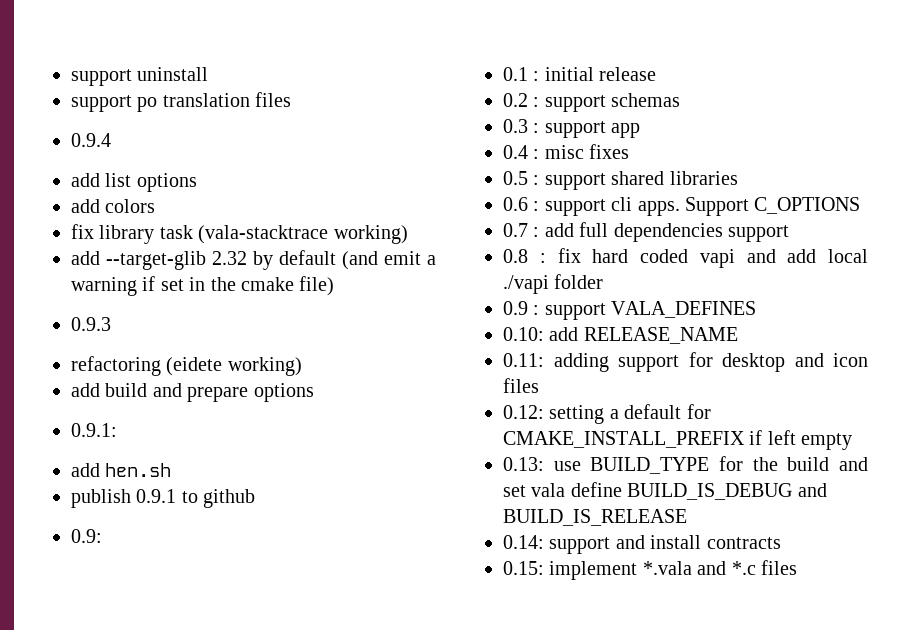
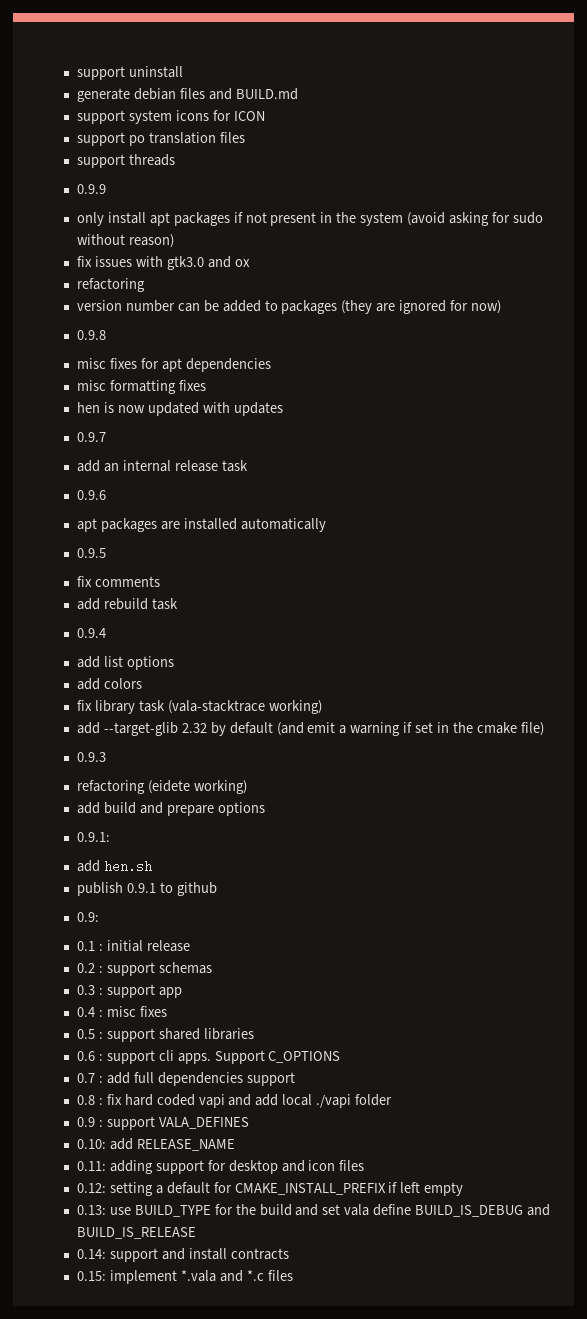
+ generate debian files and BUILD.md
+ support system icons for ICON
  support po translation files
+ support threads
+ 0.9.9
+ only install apt packages if not present in the system (avoid asking for sudo without reason)
+ fix issues with gtk3.0 and ox
+ refactoring
+ version number can be added to packages (they are ignored for now)
+ 0.9.8
+ misc fixes for apt dependencies
+ misc formatting fixes
+ hen is now updated with updates
+ 0.9.7
+ add an internal release task
+ 0.9.6
+ apt packages are installed automatically
+ 0.9.5
+ fix comments
+ add rebuild task

